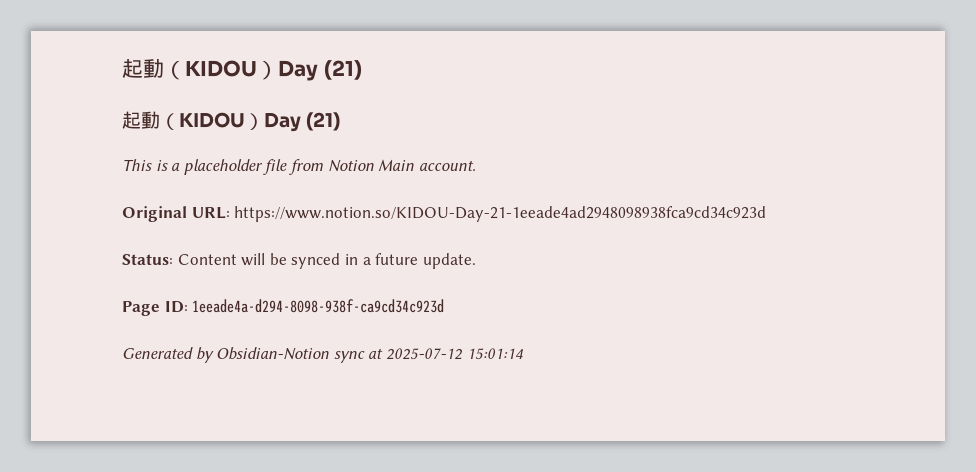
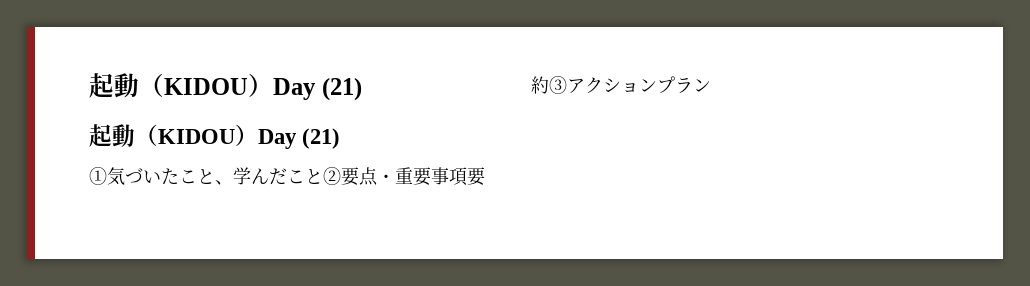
- This is a placeholder file from Notion Main account.
- Original URL: https://www.notion.so/KIDOU-Day-21-1eeade4ad2948098938fca9cd34c923d
- Status: Content will be synced in a future update.
- Page ID: 1eeade4a-d294-8098-938f-ca9cd34c923d
- Generated by Obsidian-Notion sync at 2025-07-12 15:01:14
+ ①気づいたこと、学んだこと②要点・重要事項要約③アクションプラン

